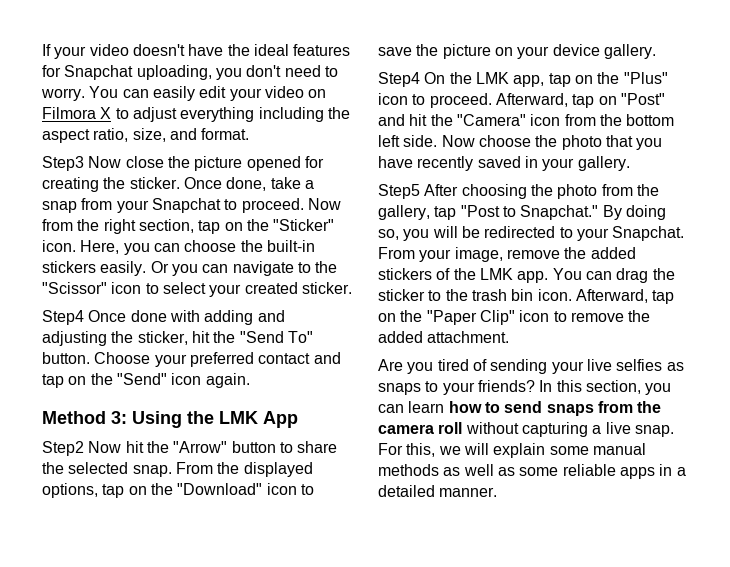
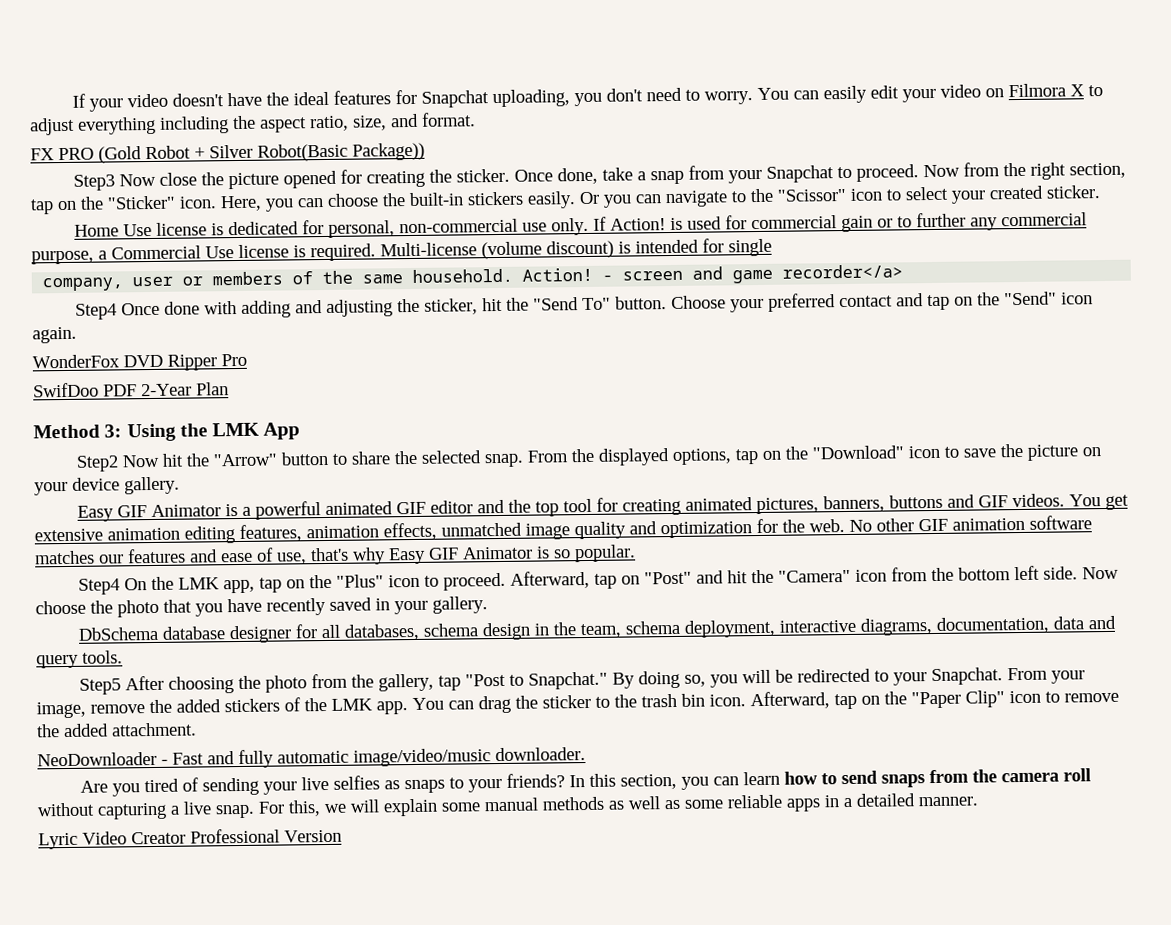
+ FX PRO (Gold Robot + Silver Robot(Basic Package))
+ Home Use license is dedicated for personal, non-commercial use only. If Action! is used for commercial gain or to further any commercial purpose, a Commercial Use license is required. Multi-license (volume discount) is intended for single
+ company, user or members of the same household. Action! - screen and game recorder</a>
+ WonderFox DVD Ripper Pro
+ SwifDoo PDF 2-Year Plan
+ Easy GIF Animator is a powerful animated GIF editor and the top tool for creating animated pictures, banners, buttons and GIF videos. You get extensive animation editing features, animation effects, unmatched image quality and optimization for the web. No other GIF animation software matches our features and ease of use, that's why Easy GIF Animator is so popular.
+ DbSchema database designer for all databases, schema design in the team, schema deployment, interactive diagrams, documentation, data and query tools.
+ NeoDownloader - Fast and fully automatic image/video/music downloader.
+ Lyric Video Creator Professional Version

